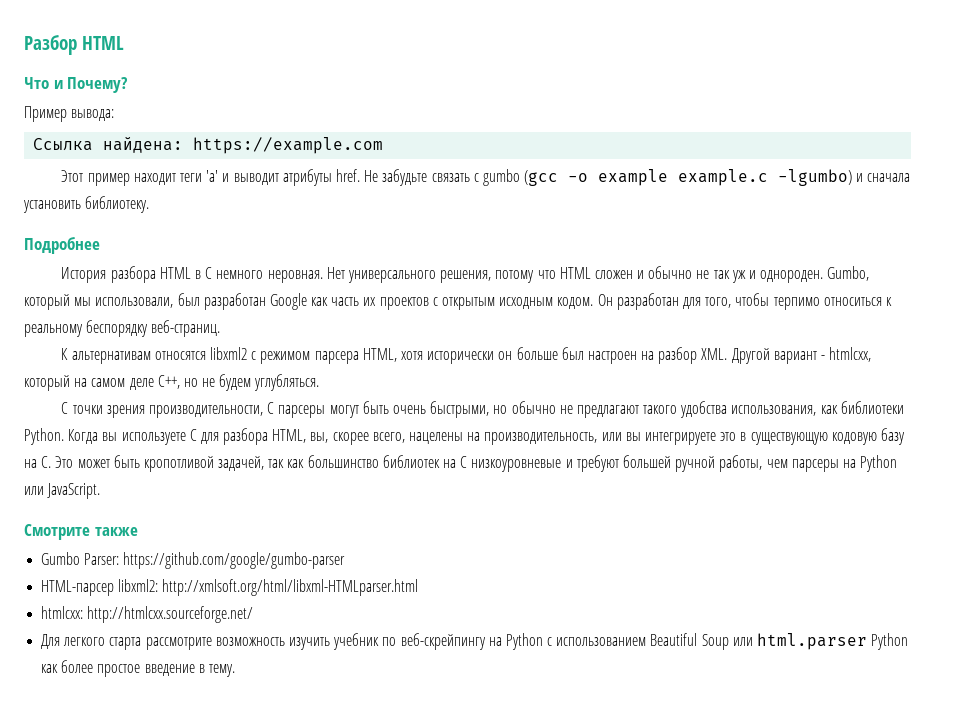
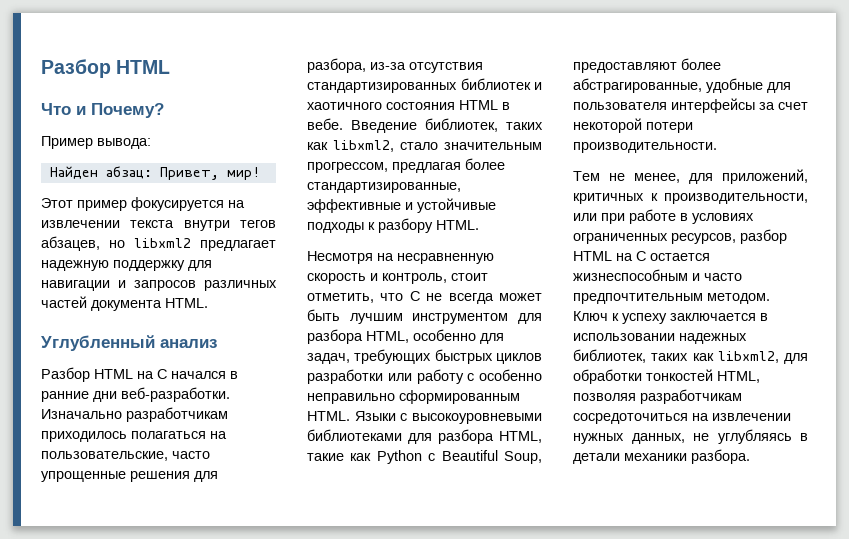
- Ссылка найдена: https://example.com
- Этот пример находит теги 'a' и выводит атрибуты href. Не забудьте связать с gumbo (gcc -o example example.c -lgumbo) и сначала установить библиотеку.
- Подробнее
- История разбора HTML в C немного неровная. Нет универсального решения, потому что HTML сложен и обычно не так уж и однороден. Gumbo, который мы использовали, был разработан Google как часть их проектов с открытым исходным кодом. Он разработан для того, чтобы терпимо относиться к реальному беспорядку веб-страниц.
- К альтернативам относятся libxml2 с режимом парсера HTML, хотя исторически он больше был настроен на разбор XML. Другой вариант - htmlcxx, который на самом деле C++, но не будем углубляться.
- С точки зрения производительности, C парсеры могут быть очень быстрыми, но обычно не предлагают такого удобства использования, как библиотеки Python. Когда вы используете C для разбора HTML, вы, скорее всего, нацелены на производительность, или вы интегрируете это в существующую кодовую базу на C. Это может быть кропотливой задачей, так как большинство библиотек на C низкоуровневые и требуют большей ручной работы, чем парсеры на Python или JavaScript.
- Смотрите также
- Gumbo Parser: https://github.com/google/gumbo-parser
- HTML-парсер libxml2: http://xmlsoft.org/html/libxml-HTMLparser.html
- htmlcxx: http://htmlcxx.sourceforge.net/
- Для легкого старта рассмотрите возможность изучить учебник по веб-скрейпингу на Python с использованием Beautiful Soup или html.parser Python как более простое введение в тему.
+ Найден абзац: Привет, мир!
+ Этот пример фокусируется на извлечении текста внутри тегов абзацев, но libxml2 предлагает надежную поддержку для навигации и запросов различных частей документа HTML.
+ Углубленный анализ
+ Разбор HTML на C начался в ранние дни веб-разработки. Изначально разработчикам приходилось полагаться на пользовательские, часто упрощенные решения для разбора, из-за отсутствия стандартизированных библиотек и хаотичного состояния HTML в вебе. Введение библиотек, таких как libxml2, стало значительным прогрессом, предлагая более стандартизированные, эффективные и устойчивые подходы к разбору HTML.
+ Несмотря на несравненную скорость и контроль, стоит отметить, что C не всегда может быть лучшим инструментом для разбора HTML, особенно для задач, требующих быстрых циклов разработки или работу с особенно неправильно сформированным HTML. Языки с высокоуровневыми библиотеками для разбора HTML, такие как Python с Beautiful Soup, предоставляют более абстрагированные, удобные для пользователя интерфейсы за счет некоторой потери производительности.
+ Тем не менее, для приложений, критичных к производительности, или при работе в условиях ограниченных ресурсов, разбор HTML на C остается жизнеспособным и часто предпочтительным методом. Ключ к успеху заключается в использовании надежных библиотек, таких как libxml2, для обработки тонкостей HTML, позволяя разработчикам сосредоточиться на извлечении нужных данных, не углубляясь в детали механики разбора.

